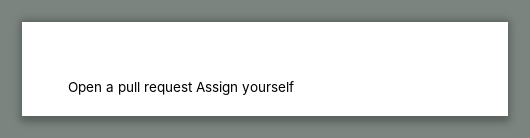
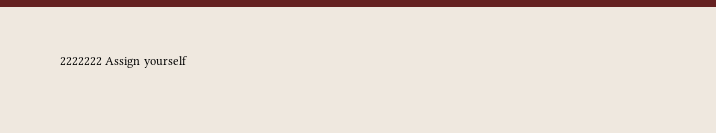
- Open a pull request Assign yourself
+ 2222222 Assign yourself

